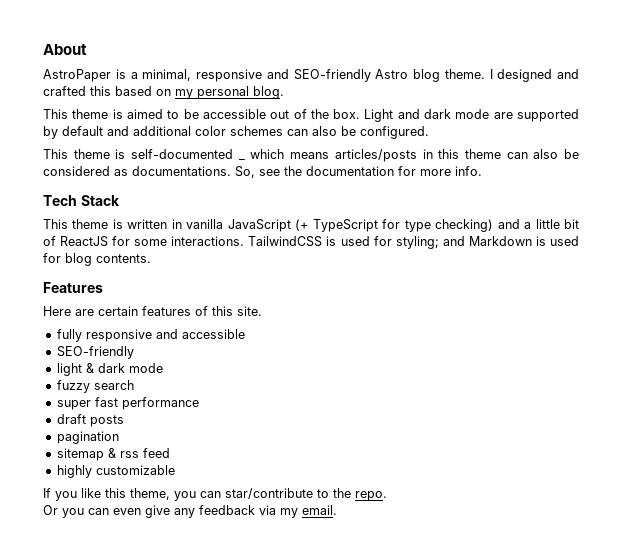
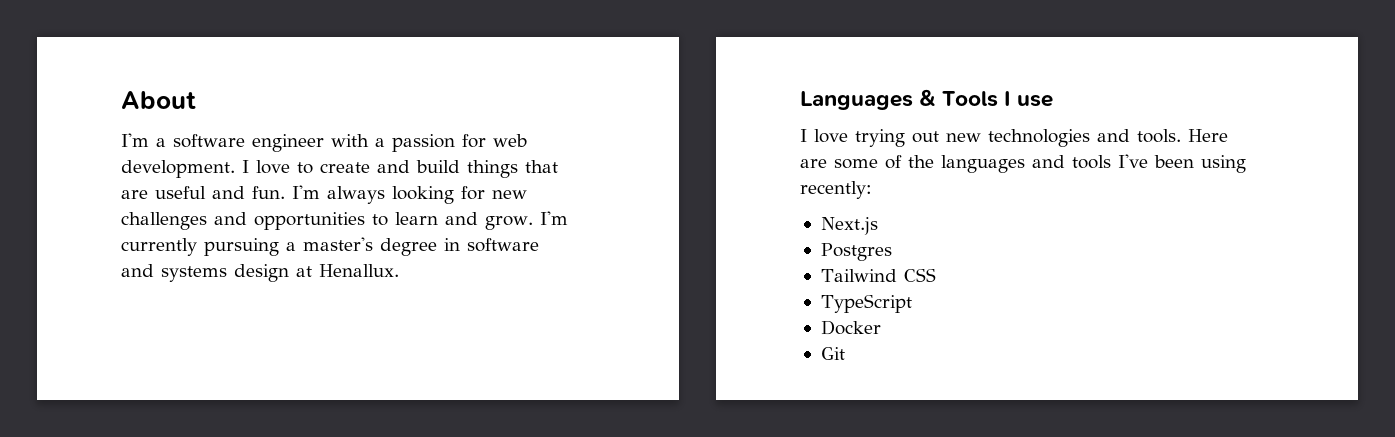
- AstroPaper is a minimal, responsive and SEO-friendly Astro blog theme. I designed and crafted this based on my personal blog.
- This theme is aimed to be accessible out of the box. Light and dark mode are supported by default and additional color schemes can also be configured.
- This theme is self-documented _ which means articles/posts in this theme can also be considered as documentations. So, see the documentation for more info.
- Tech Stack
- This theme is written in vanilla JavaScript (+ TypeScript for type checking) and a little bit of ReactJS for some interactions. TailwindCSS is used for styling; and Markdown is used for blog contents.
- Features
- Here are certain features of this site.
- fully responsive and accessible
- SEO-friendly
- light & dark mode
- fuzzy search
- super fast performance
- draft posts
- pagination
- sitemap & rss feed
- highly customizable
- If you like this theme, you can star/contribute to the repo.
- Or you can even give any feedback via my email.
+ I'm a software engineer with a passion for web development. I love to create and build things that are useful and fun. I'm always looking for new challenges and opportunities to learn and grow. I'm currently pursuing a master's degree in software and systems design at Henallux.
+ Languages & Tools I use
+ I love trying out new technologies and tools. Here are some of the languages and tools I've been using recently:
+ Next.js
+ Postgres
+ Tailwind CSS
+ TypeScript
+ Docker
+ Git

